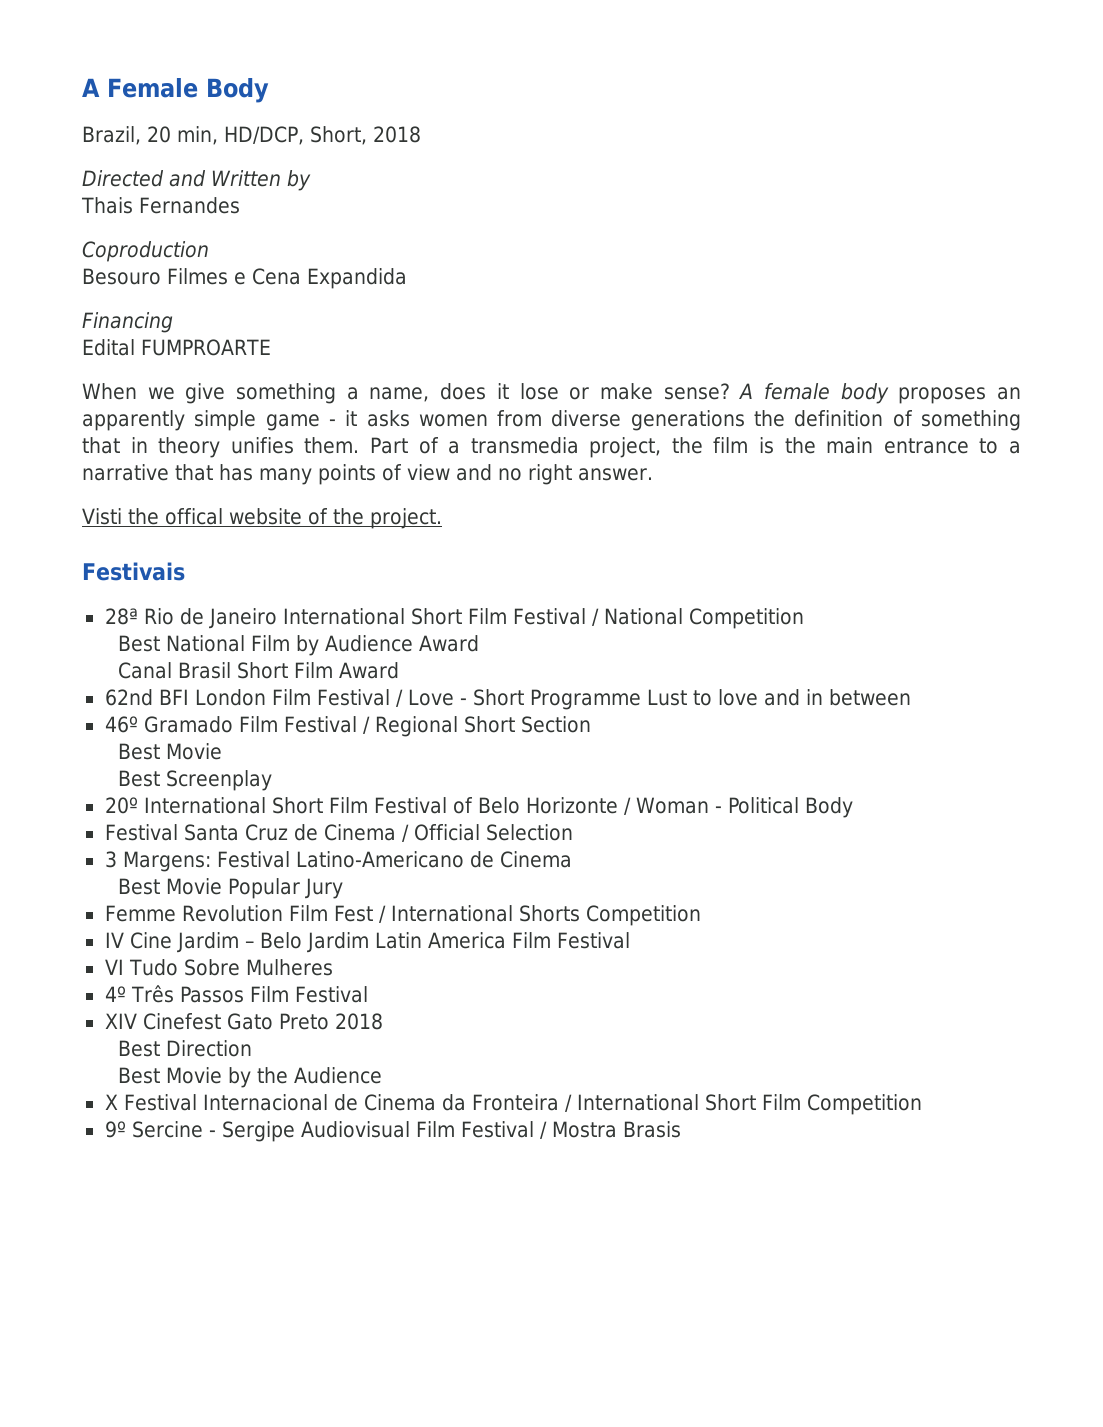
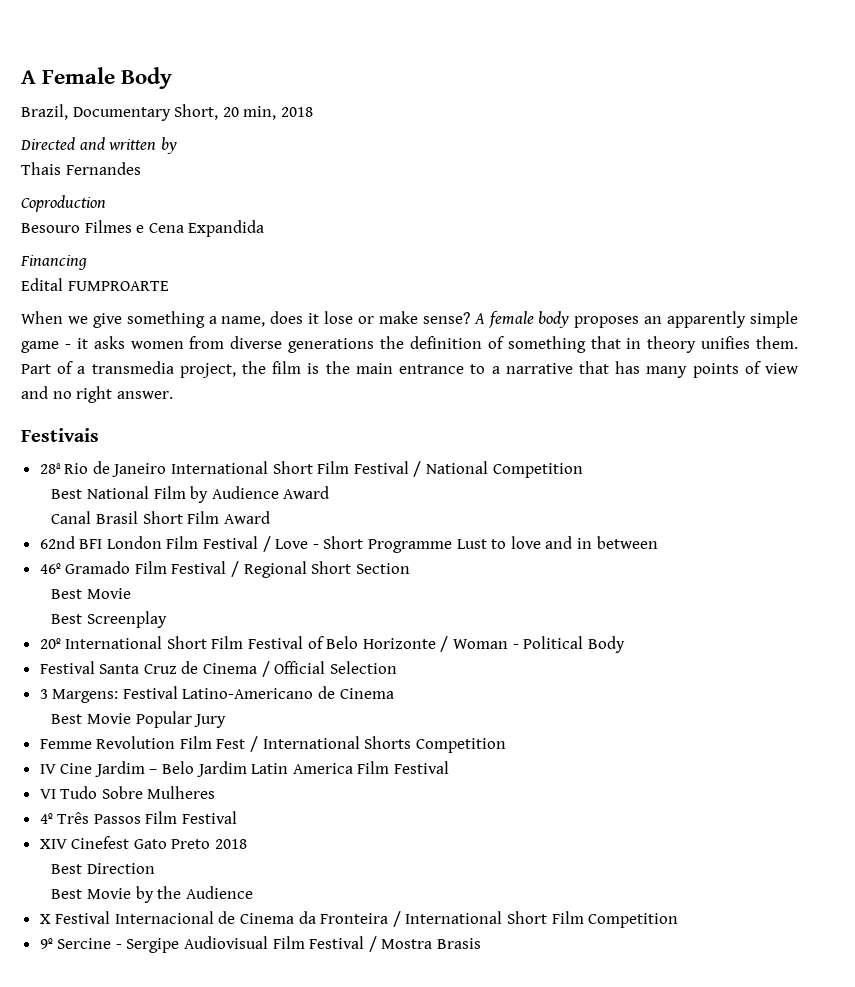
- Brazil, 20 min, HD/DCP, Short, 2018
+ Brazil, Documentary Short, 20 min, 2018
- Directed and Written by
+ Directed and written by
- Visti the offical website of the project.

